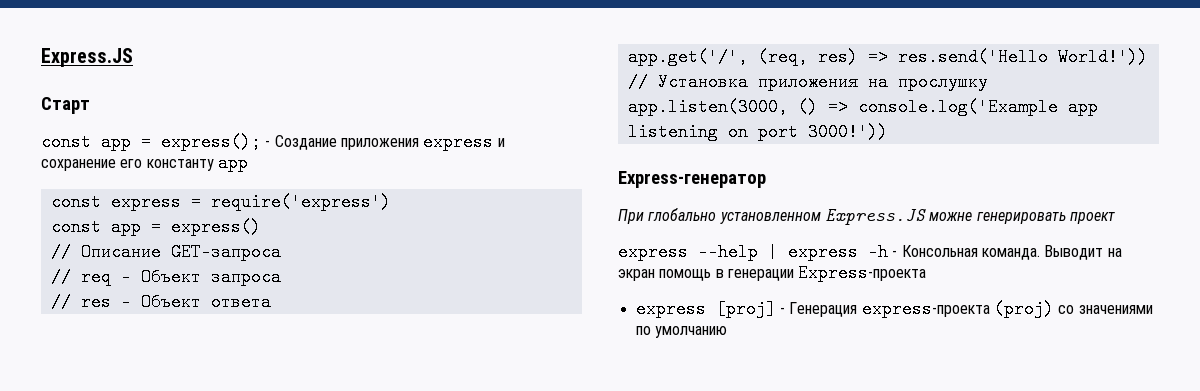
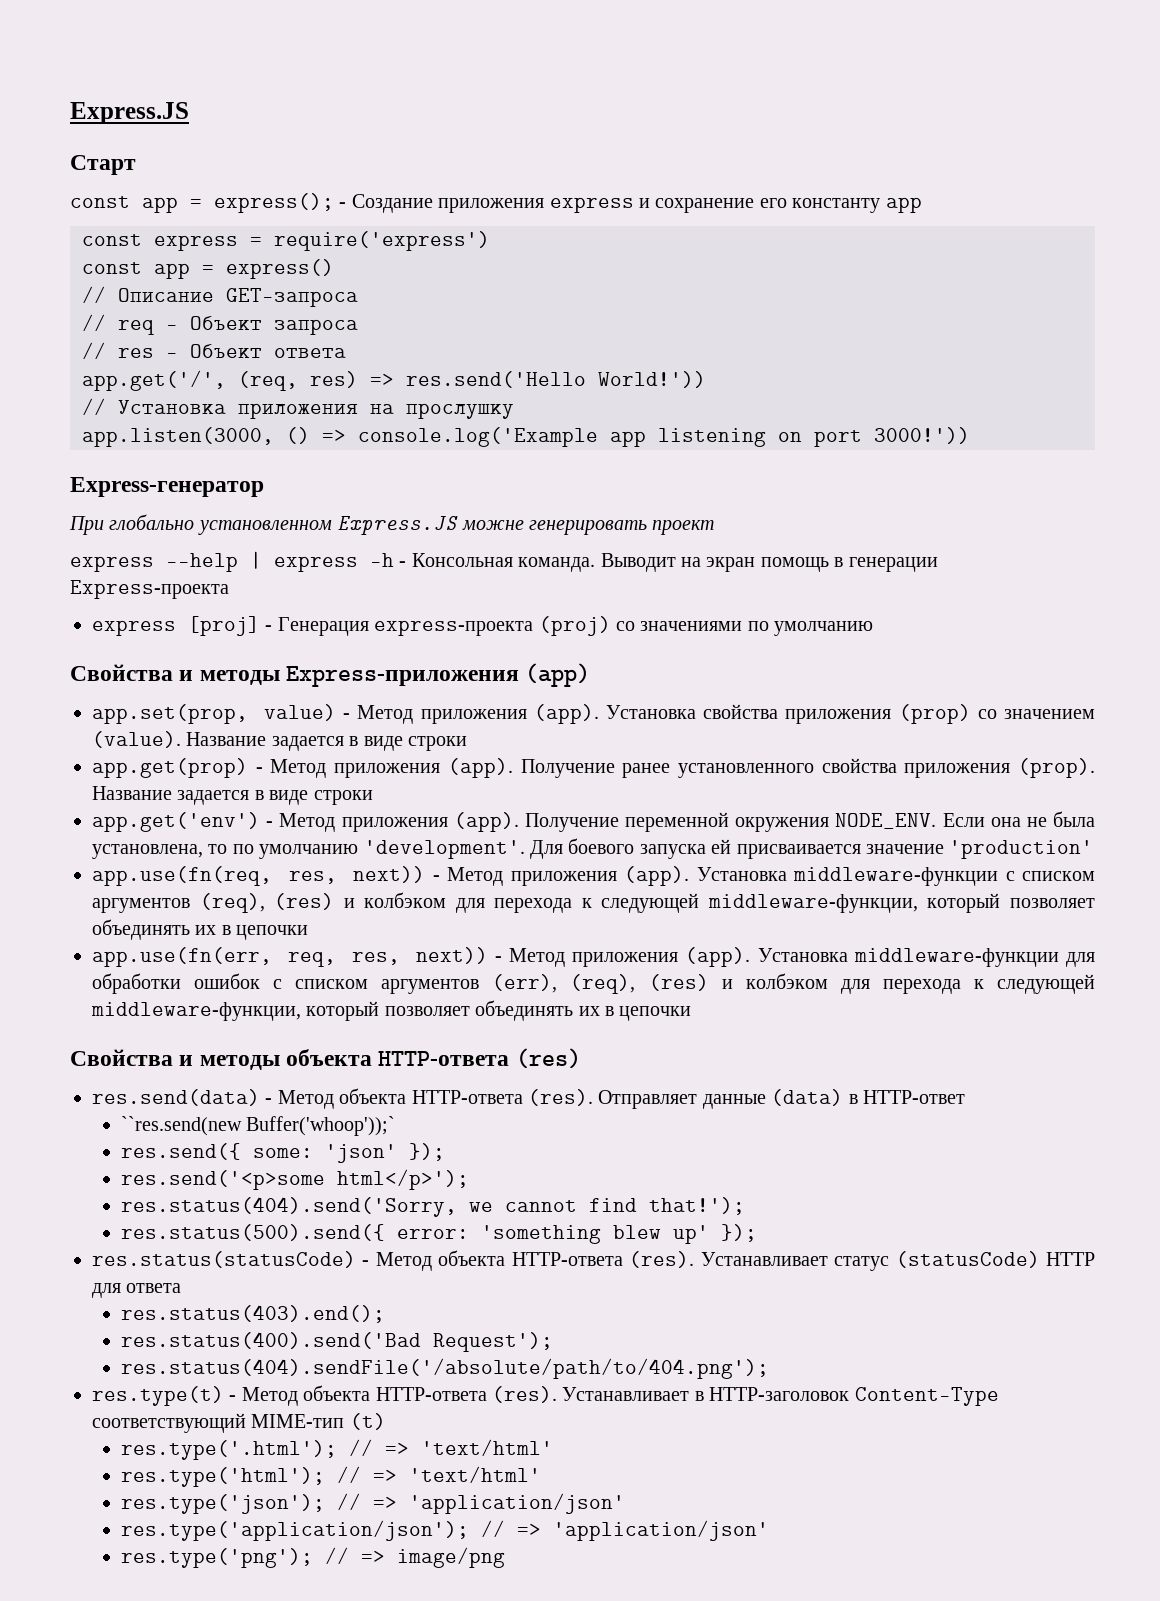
+ Свойства и методы Express-приложения (app)
+ app.set(prop, value) - Метод приложения (app). Установка свойства приложения (prop) со значением (value). Название задается в виде строки
+ app.get(prop) - Метод приложения (app). Получение ранее установленного свойства приложения (prop). Название задается в виде строки
+ app.get('env') - Метод приложения (app). Получение переменной окружения NODE_ENV. Если она не была установлена, то по умолчанию 'development'. Для боевого запуска ей присваивается значение 'production'
+ app.use(fn(req, res, next)) - Метод приложения (app). Установка middleware-функции с списком аргументов (req), (res) и колбэком для перехода к следующей middleware-функции, который позволяет объединять их в цепочки
+ app.use(fn(err, req, res, next)) - Метод приложения (app). Установка middleware-функции для обработки ошибок с списком аргументов (err), (req), (res) и колбэком для перехода к следующей middleware-функции, который позволяет объединять их в цепочки
+ Свойства и методы объекта HTTP-ответа (res)
+ res.send(data) - Метод объекта HTTP-ответа (res). Отправляет данные (data) в HTTP-ответ
+ ``res.send(new Buffer('whoop'));`
+ res.send({ some: 'json' });
+ res.send('<p>some html</p>');
+ res.status(404).send('Sorry, we cannot find that!');
+ res.status(500).send({ error: 'something blew up' });
+ res.status(statusCode) - Метод объекта HTTP-ответа (res). Устанавливает статус (statusCode) HTTP для ответа
+ res.status(403).end();
+ res.status(400).send('Bad Request');
+ res.status(404).sendFile('/absolute/path/to/404.png');
+ res.type(t) - Метод объекта HTTP-ответа (res). Устанавливает в HTTP-заголовок Content-Type соответствующий MIME-тип (t)
+ res.type('.html'); // => 'text/html'
+ res.type('html'); // => 'text/html'
+ res.type('json'); // => 'application/json'
+ res.type('application/json'); // => 'application/json'
+ res.type('png'); // => image/png

